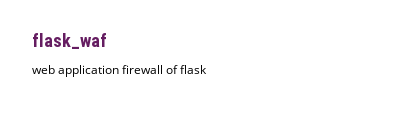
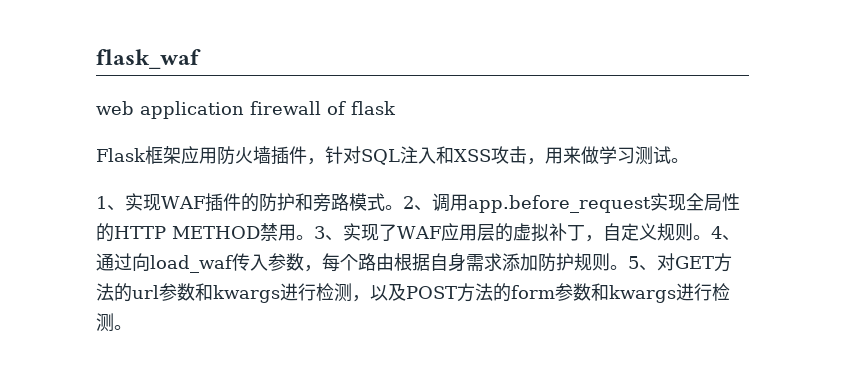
+ Flask框架应用防火墙插件，针对SQL注入和XSS攻击，用来做学习测试。
+ 1、实现WAF插件的防护和旁路模式。2、调用app.before_request实现全局性的HTTP METHOD禁用。3、实现了WAF应用层的虚拟补丁，自定义规则。4、通过向load_waf传入参数，每个路由根据自身需求添加防护规则。5、对GET方法的url参数和kwargs进行检测，以及POST方法的form参数和kwargs进行检测。

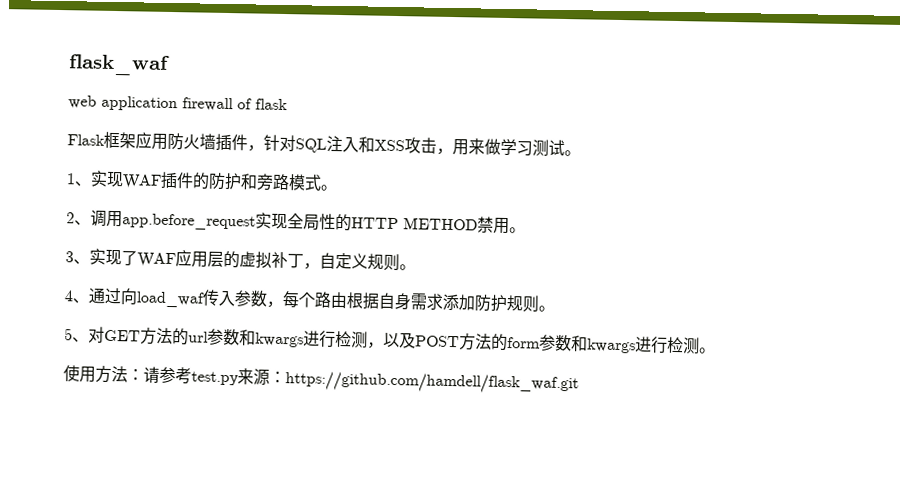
- 1、实现WAF插件的防护和旁路模式。2、调用app.before_request实现全局性的HTTP METHOD禁用。3、实现了WAF应用层的虚拟补丁，自定义规则。4、通过向load_waf传入参数，每个路由根据自身需求添加防护规则。5、对GET方法的url参数和kwargs进行检测，以及POST方法的form参数和kwargs进行检测。
+ 1、实现WAF插件的防护和旁路模式。
+ 2、调用app.before_request实现全局性的HTTP METHOD禁用。
+ 3、实现了WAF应用层的虚拟补丁，自定义规则。
+ 4、通过向load_waf传入参数，每个路由根据自身需求添加防护规则。
+ 5、对GET方法的url参数和kwargs进行检测，以及POST方法的form参数和kwargs进行检测。
+ 使用方法：请参考test.py来源：https://github.com/hamdell/flask_waf.git

